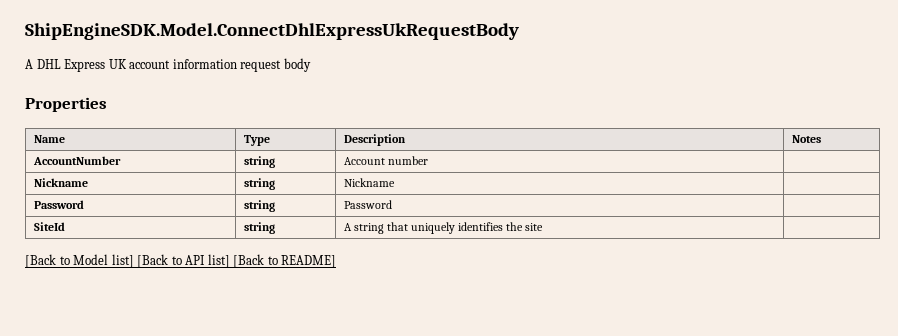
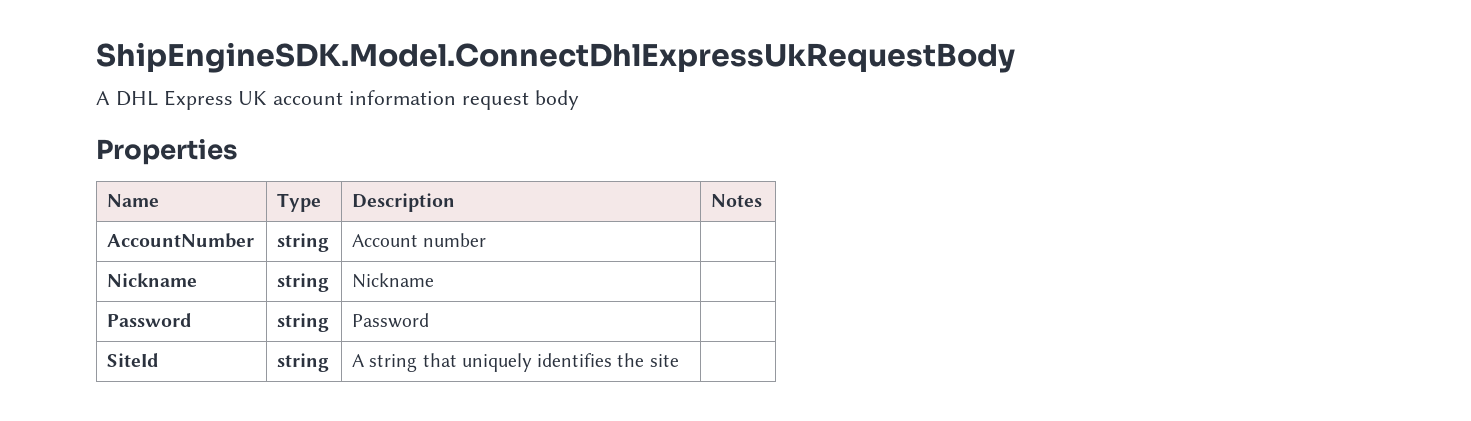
- [Back to Model list] [Back to API list] [Back to README]

